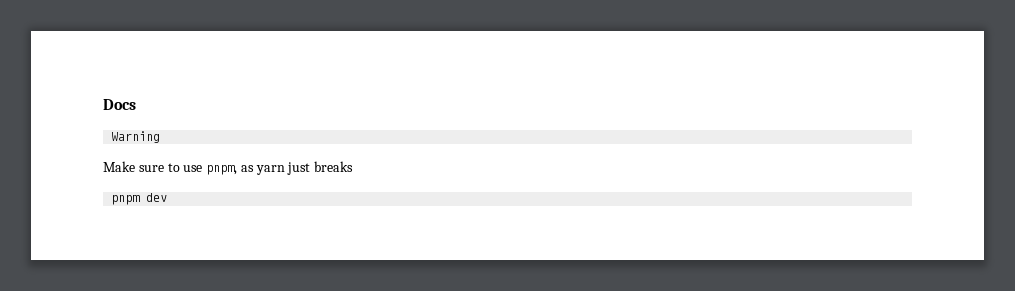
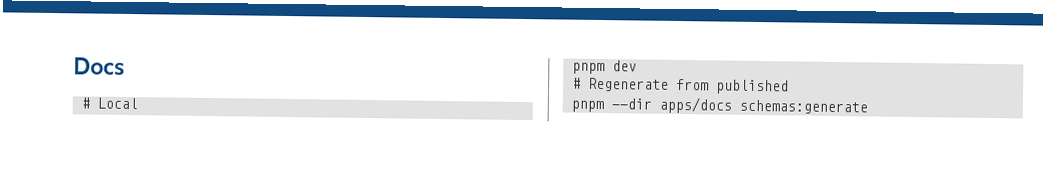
- Warning
- Make sure to use pnpm, as yarn just breaks
+ # Local
  pnpm dev
+ # Regenerate from published
+ pnpm --dir apps/docs schemas:generate

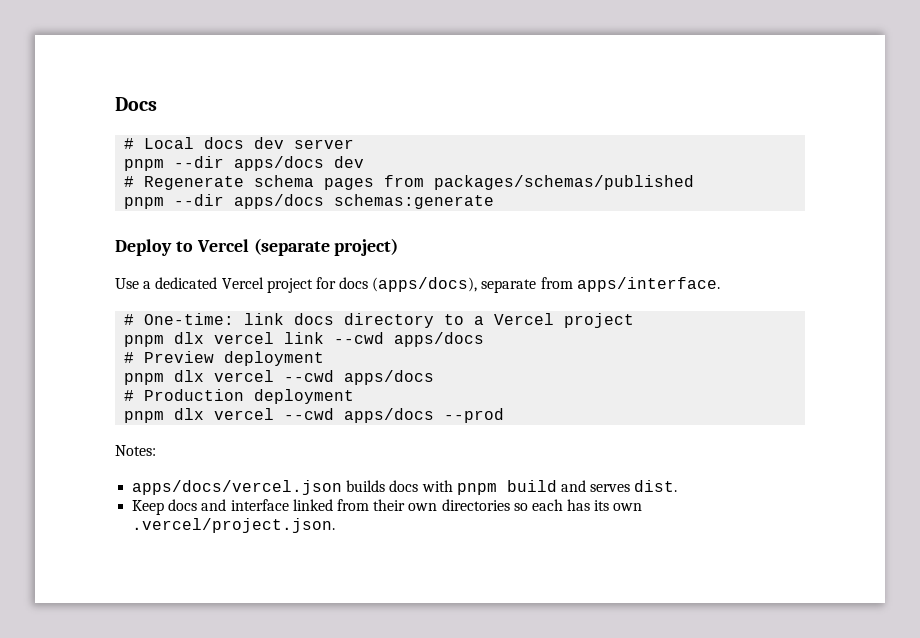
- # Local
- pnpm dev
+ # Local docs dev server
+ pnpm --dir apps/docs dev
- # Regenerate from published
+ # Regenerate schema pages from packages/schemas/published
+ Deploy to Vercel (separate project)
+ Use a dedicated Vercel project for docs (apps/docs), separate from apps/interface.
+ # One-time: link docs directory to a Vercel project
+ pnpm dlx vercel link --cwd apps/docs
+ # Preview deployment
+ pnpm dlx vercel --cwd apps/docs
+ # Production deployment
+ pnpm dlx vercel --cwd apps/docs --prod
+ Notes:
+ apps/docs/vercel.json builds docs with pnpm build and serves dist.
+ Keep docs and interface linked from their own directories so each has its own .vercel/project.json.

